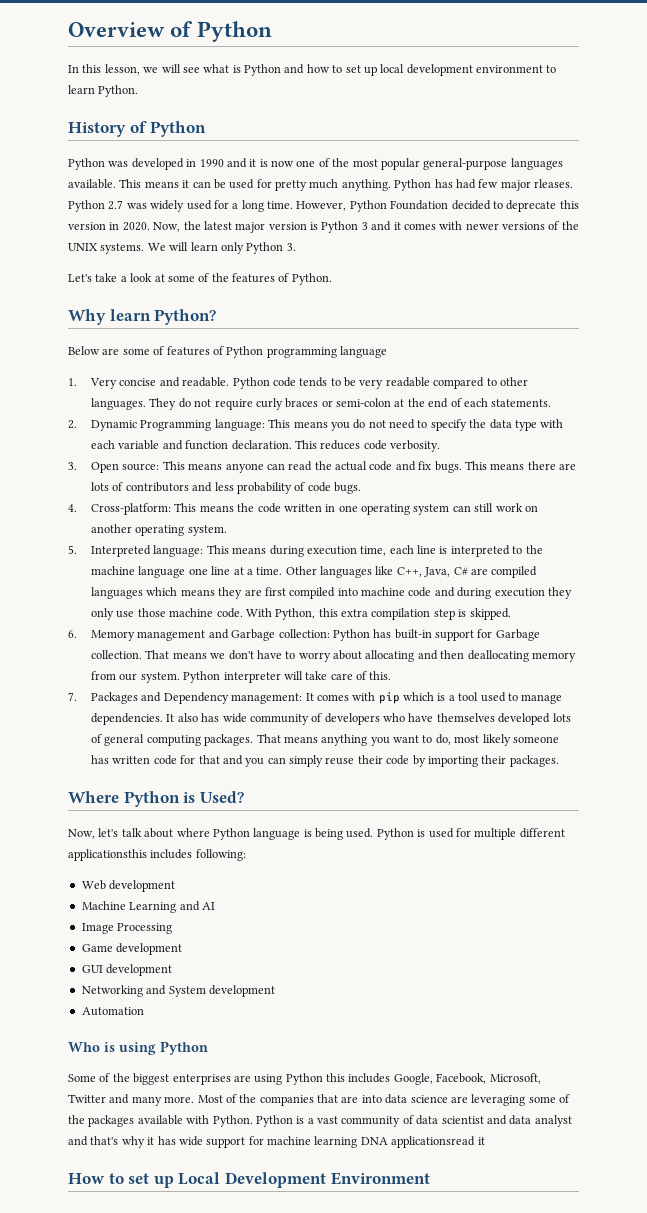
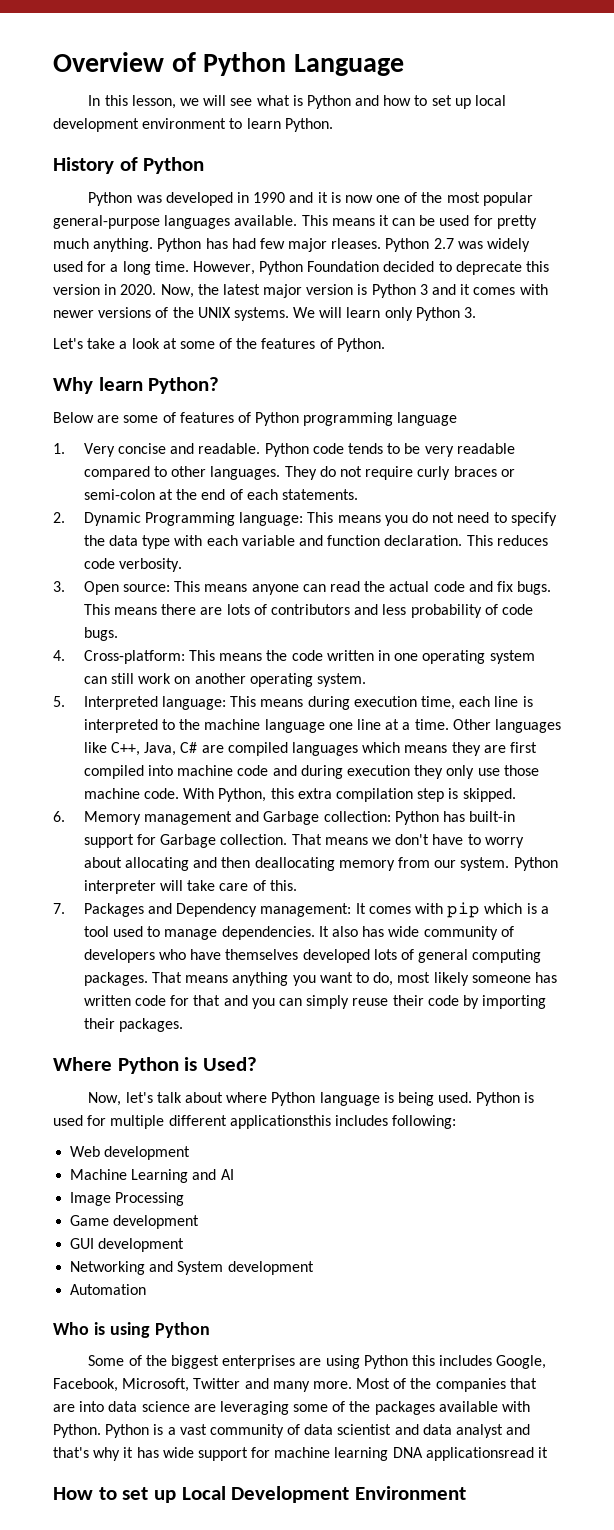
- Overview of Python
+ Overview of Python Language

